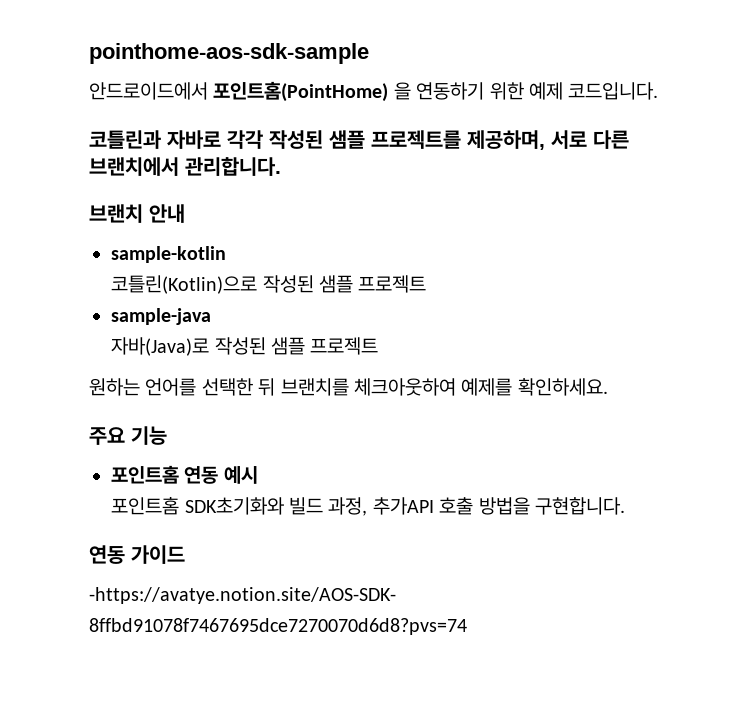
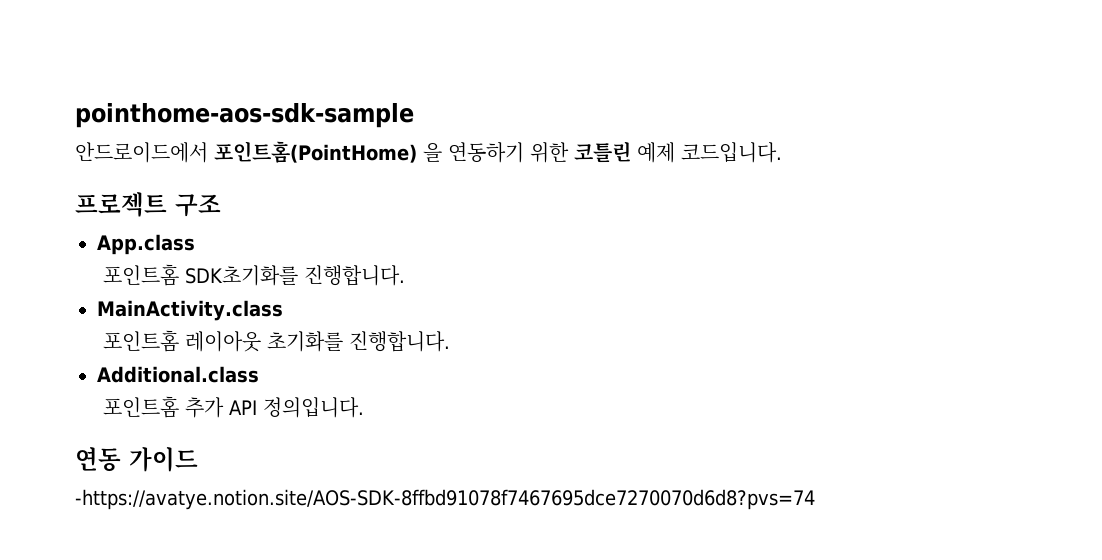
- 안드로이드에서 포인트홈(PointHome) 을 연동하기 위한 예제 코드입니다.
+ 안드로이드에서 포인트홈(PointHome) 을 연동하기 위한 코틀린 예제 코드입니다.
- 코틀린과 자바로 각각 작성된 샘플 프로젝트를 제공하며, 서로 다른 브랜치에서 관리합니다.
- 브랜치 안내
- sample-kotlin
- 코틀린(Kotlin)으로 작성된 샘플 프로젝트
- sample-java
- 자바(Java)로 작성된 샘플 프로젝트
- 원하는 언어를 선택한 뒤 브랜치를 체크아웃하여 예제를 확인하세요.
- 주요 기능
- 포인트홈 연동 예시
- 포인트홈 SDK초기화와 빌드 과정, 추가API 호출 방법을 구현합니다.
+ 프로젝트 구조
+ App.class
+ 포인트홈 SDK초기화를 진행합니다.
+ MainActivity.class
+ 포인트홈 레이아웃 초기화를 진행합니다.
+ Additional.class
+ 포인트홈 추가 API 정의입니다.

